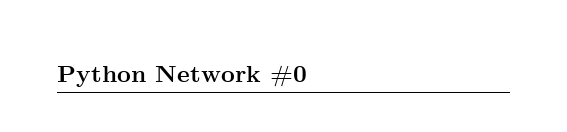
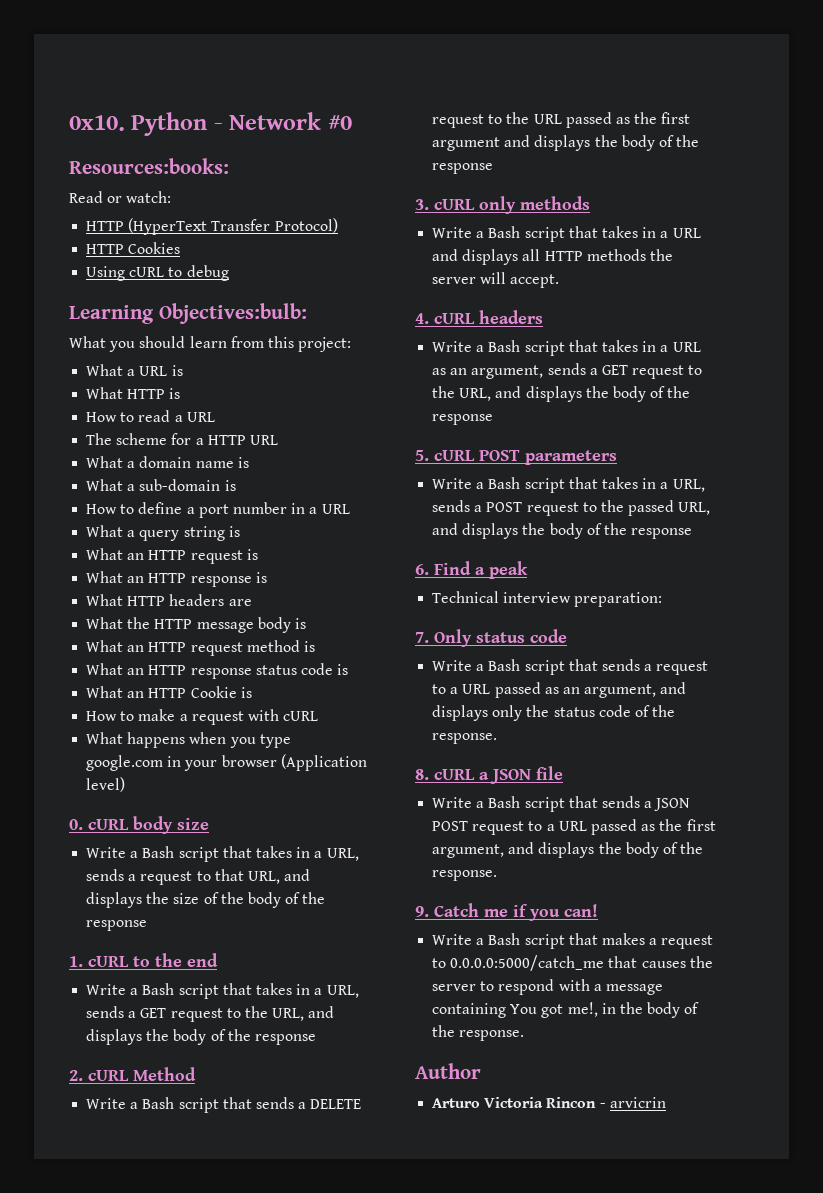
- Python Network #0
+ 0x10. Python - Network #0
+ Resources:books:
+ Read or watch:
+ HTTP (HyperText Transfer Protocol)
+ HTTP Cookies
+ Using cURL to debug
+ Learning Objectives:bulb:
+ What you should learn from this project:
+ What a URL is
+ What HTTP is
+ How to read a URL
+ The scheme for a HTTP URL
+ What a domain name is
+ What a sub-domain is
+ How to define a port number in a URL
+ What a query string is
+ What an HTTP request is
+ What an HTTP response is
+ What HTTP headers are
+ What the HTTP message body is
+ What an HTTP request method is
+ What an HTTP response status code is
+ What an HTTP Cookie is
+ How to make a request with cURL
+ What happens when you type google.com in your browser (Application level)
+ 0. cURL body size
+ Write a Bash script that takes in a URL, sends a request to that URL, and displays the size of the body of the response
+ 1. cURL to the end
+ Write a Bash script that takes in a URL, sends a GET request to the URL, and displays the body of the response
+ 2. cURL Method
+ Write a Bash script that sends a DELETE request to the URL passed as the first argument and displays the body of the response
+ 3. cURL only methods
+ Write a Bash script that takes in a URL and displays all HTTP methods the server will accept.
+ 4. cURL headers
+ Write a Bash script that takes in a URL as an argument, sends a GET request to the URL, and displays the body of the response
+ 5. cURL POST parameters
+ Write a Bash script that takes in a URL, sends a POST request to the passed URL, and displays the body of the response
+ 6. Find a peak
+ Technical interview preparation:
+ 7. Only status code
+ Write a Bash script that sends a request to a URL passed as an argument, and displays only the status code of the response.
+ 8. cURL a JSON file
+ Write a Bash script that sends a JSON POST request to a URL passed as the first argument, and displays the body of the response.
+ 9. Catch me if you can!
+ Write a Bash script that makes a request to 0.0.0.0:5000/catch_me that causes the server to respond with a message containing You got me!, in the body of the response.
+ Author
+ Arturo Victoria Rincon - arvicrin

